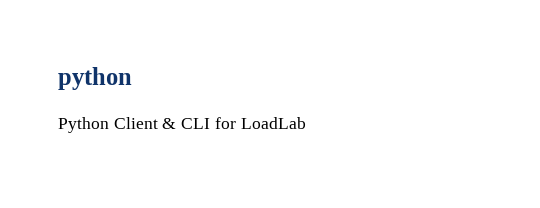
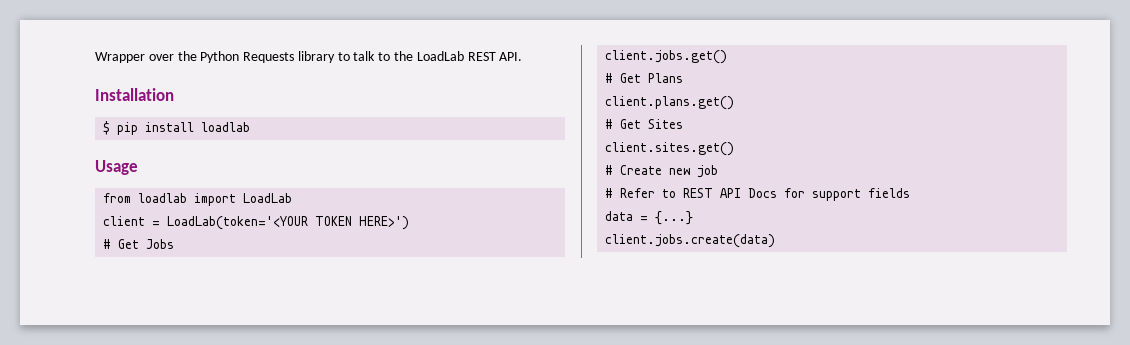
- python
- Python Client & CLI for LoadLab
+ Wrapper over the Python Requests library to talk to the LoadLab REST API.
+ Installation
+ $ pip install loadlab
+ Usage
+ from loadlab import LoadLab
+ client = LoadLab(token='<YOUR TOKEN HERE>')
+ # Get Jobs
+ client.jobs.get()
+ # Get Plans
+ client.plans.get()
+ # Get Sites
+ client.sites.get()
+ # Create new job
+ # Refer to REST API Docs for support fields
+ data = {...}
+ client.jobs.create(data)

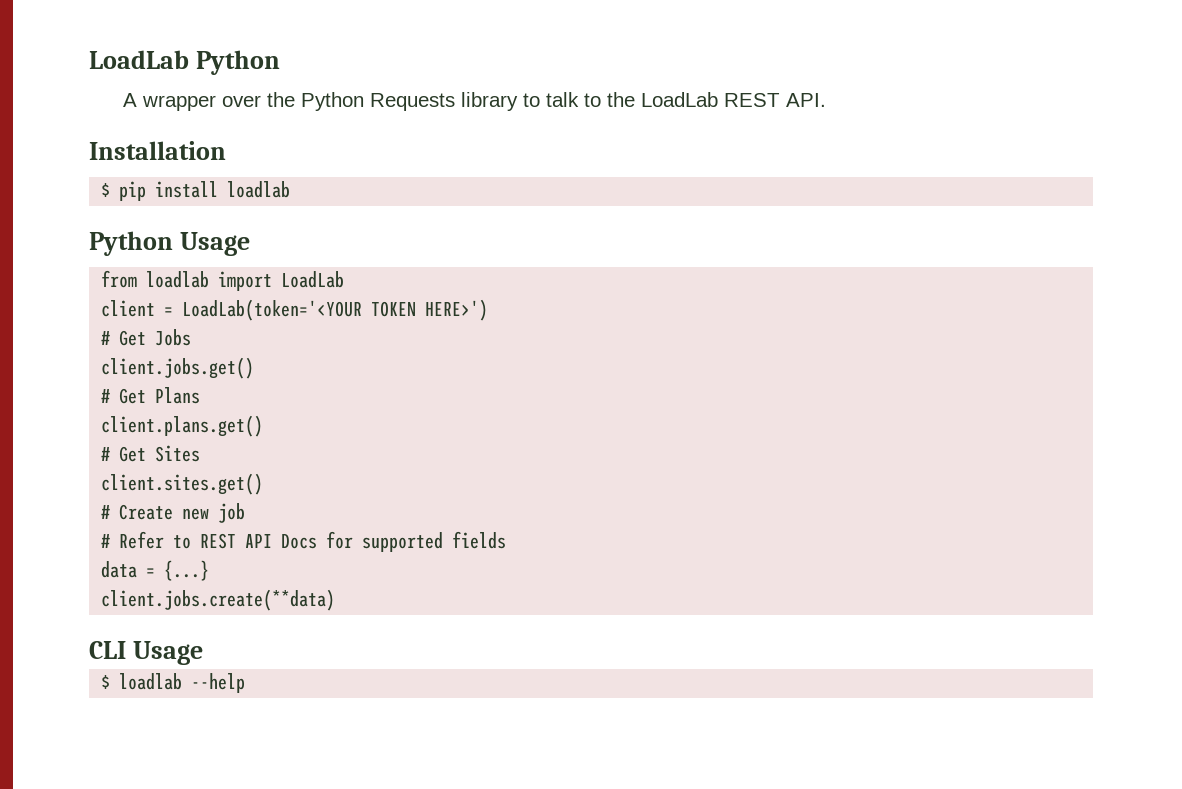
- Wrapper over the Python Requests library to talk to the LoadLab REST API.
+ LoadLab Python
+ A wrapper over the Python Requests library to talk to the LoadLab REST API.
- Usage
+ Python Usage
- # Refer to REST API Docs for support fields
+ # Refer to REST API Docs for supported fields
- client.jobs.create(data)
+ client.jobs.create(**data)
+ CLI Usage
+ $ loadlab --help

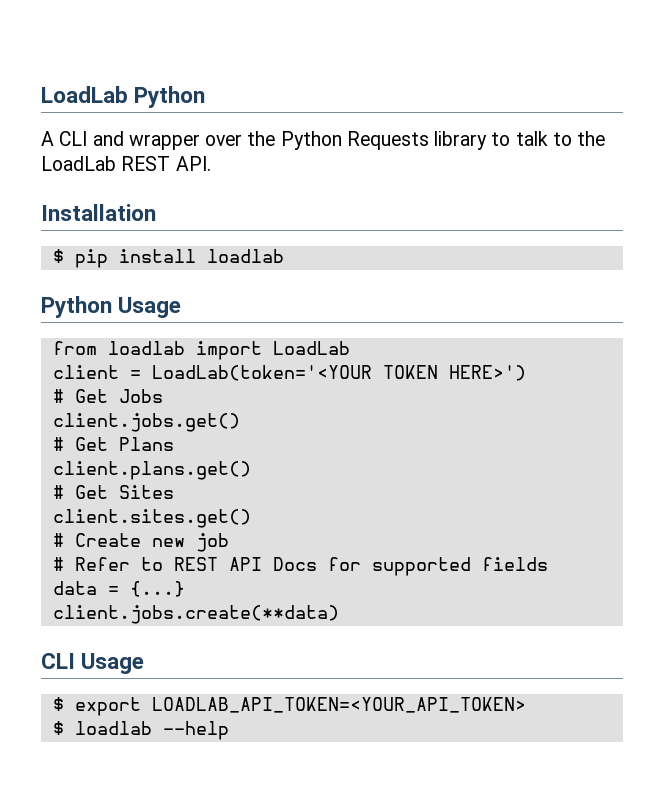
- A wrapper over the Python Requests library to talk to the LoadLab REST API.
+ A CLI and wrapper over the Python Requests library to talk to the LoadLab REST API.
+ $ export LOADLAB_API_TOKEN=<YOUR_API_TOKEN>

